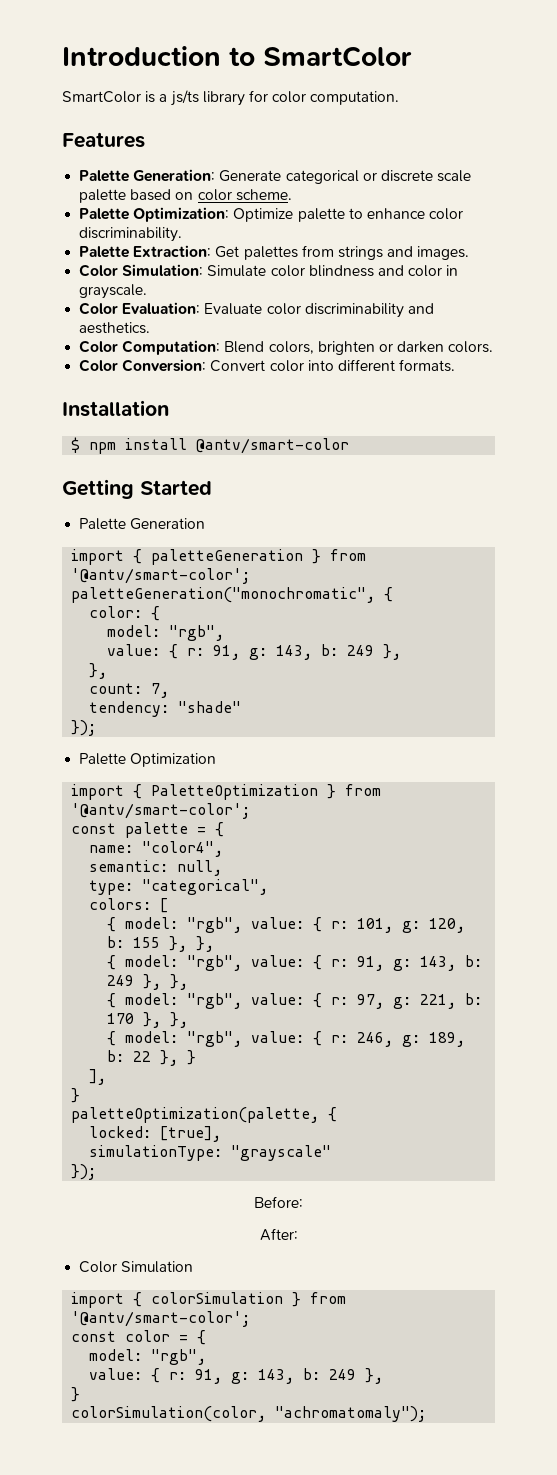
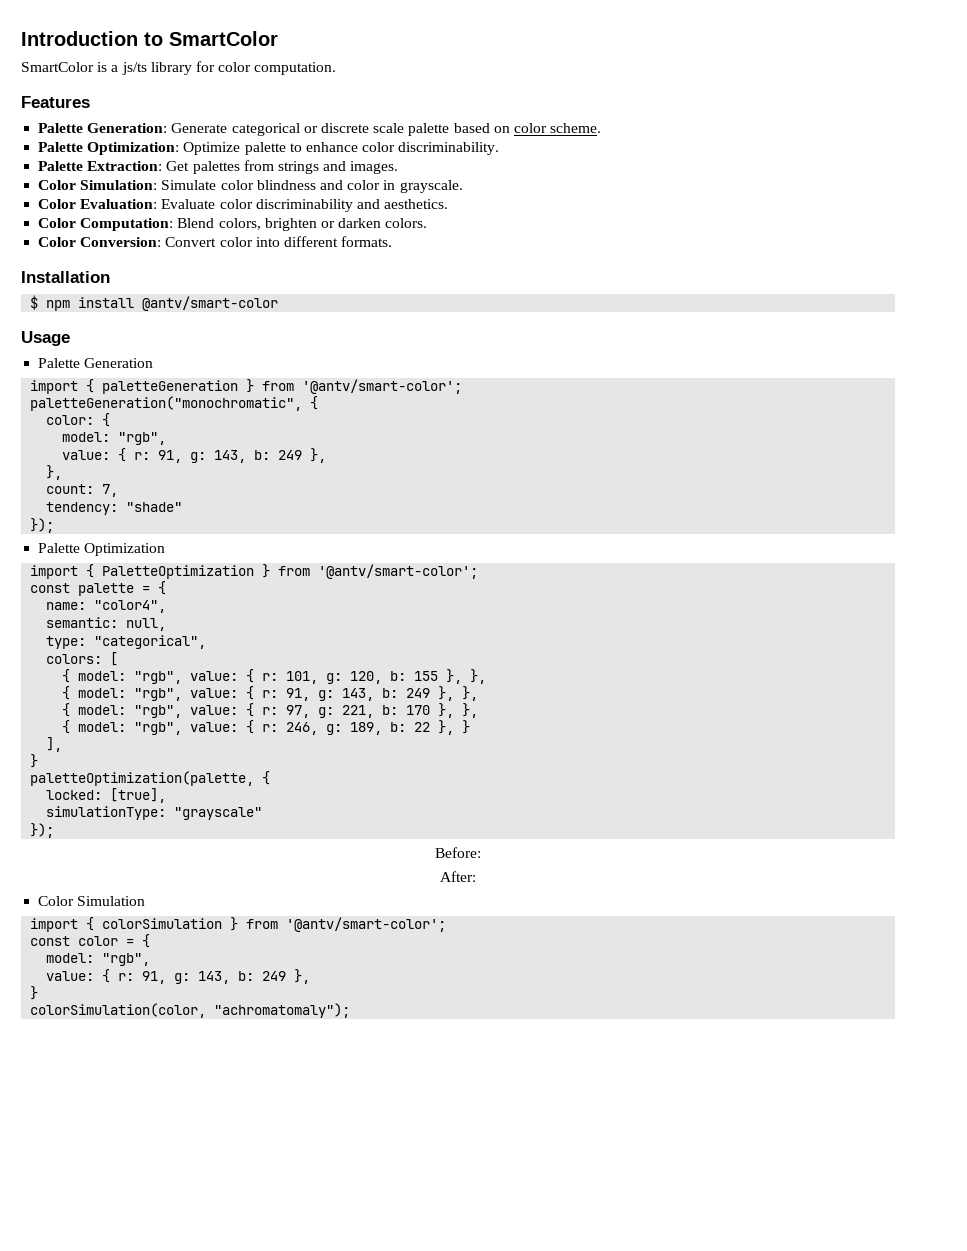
- Getting Started
+ Usage

